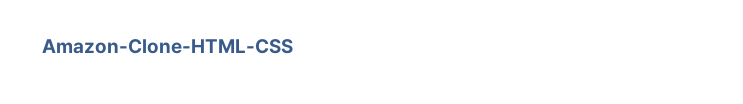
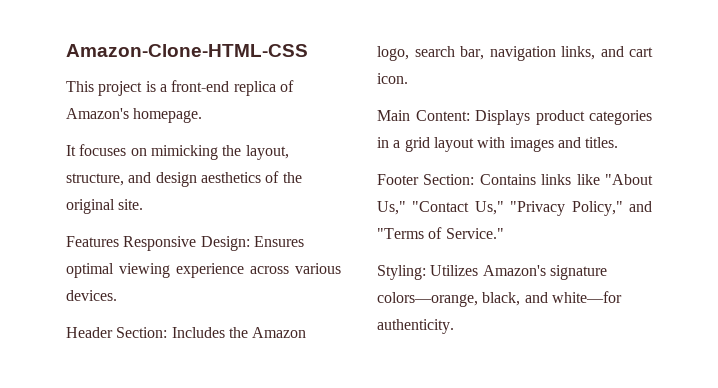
+ This project is a front-end replica of Amazon's homepage.
+ It focuses on mimicking the layout, structure, and design aesthetics of the original site.
+ Features Responsive Design: Ensures optimal viewing experience across various devices.
+ Header Section: Includes the Amazon logo, search bar, navigation links, and cart icon.
+ Main Content: Displays product categories in a grid layout with images and titles.
+ Footer Section: Contains links like "About Us," "Contact Us," "Privacy Policy," and "Terms of Service."
+ Styling: Utilizes Amazon's signature colors—orange, black, and white—for authenticity.

